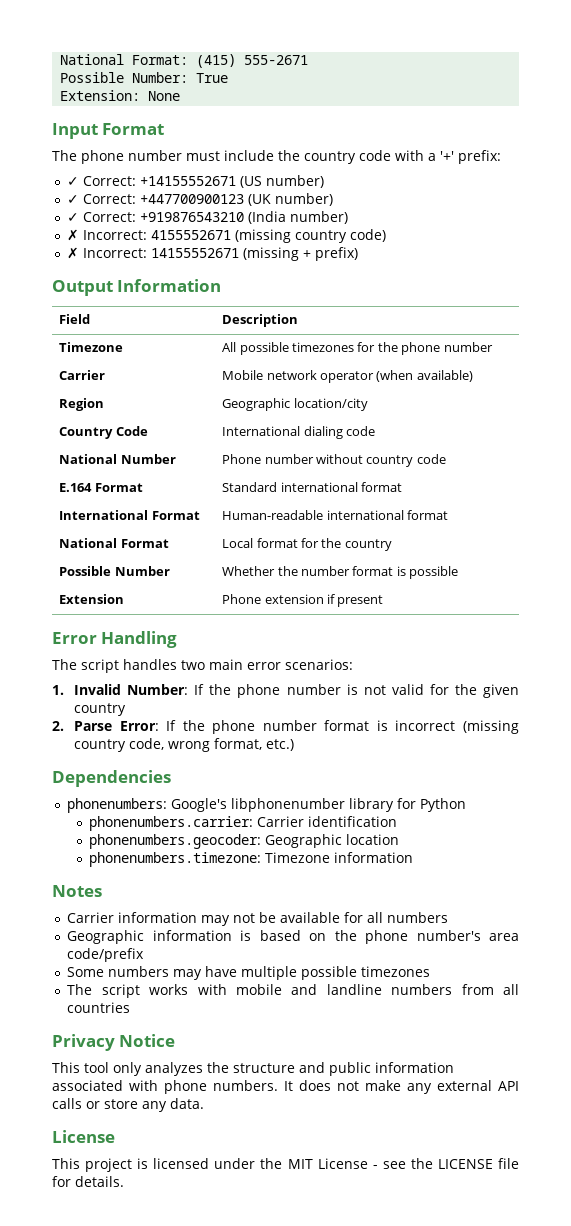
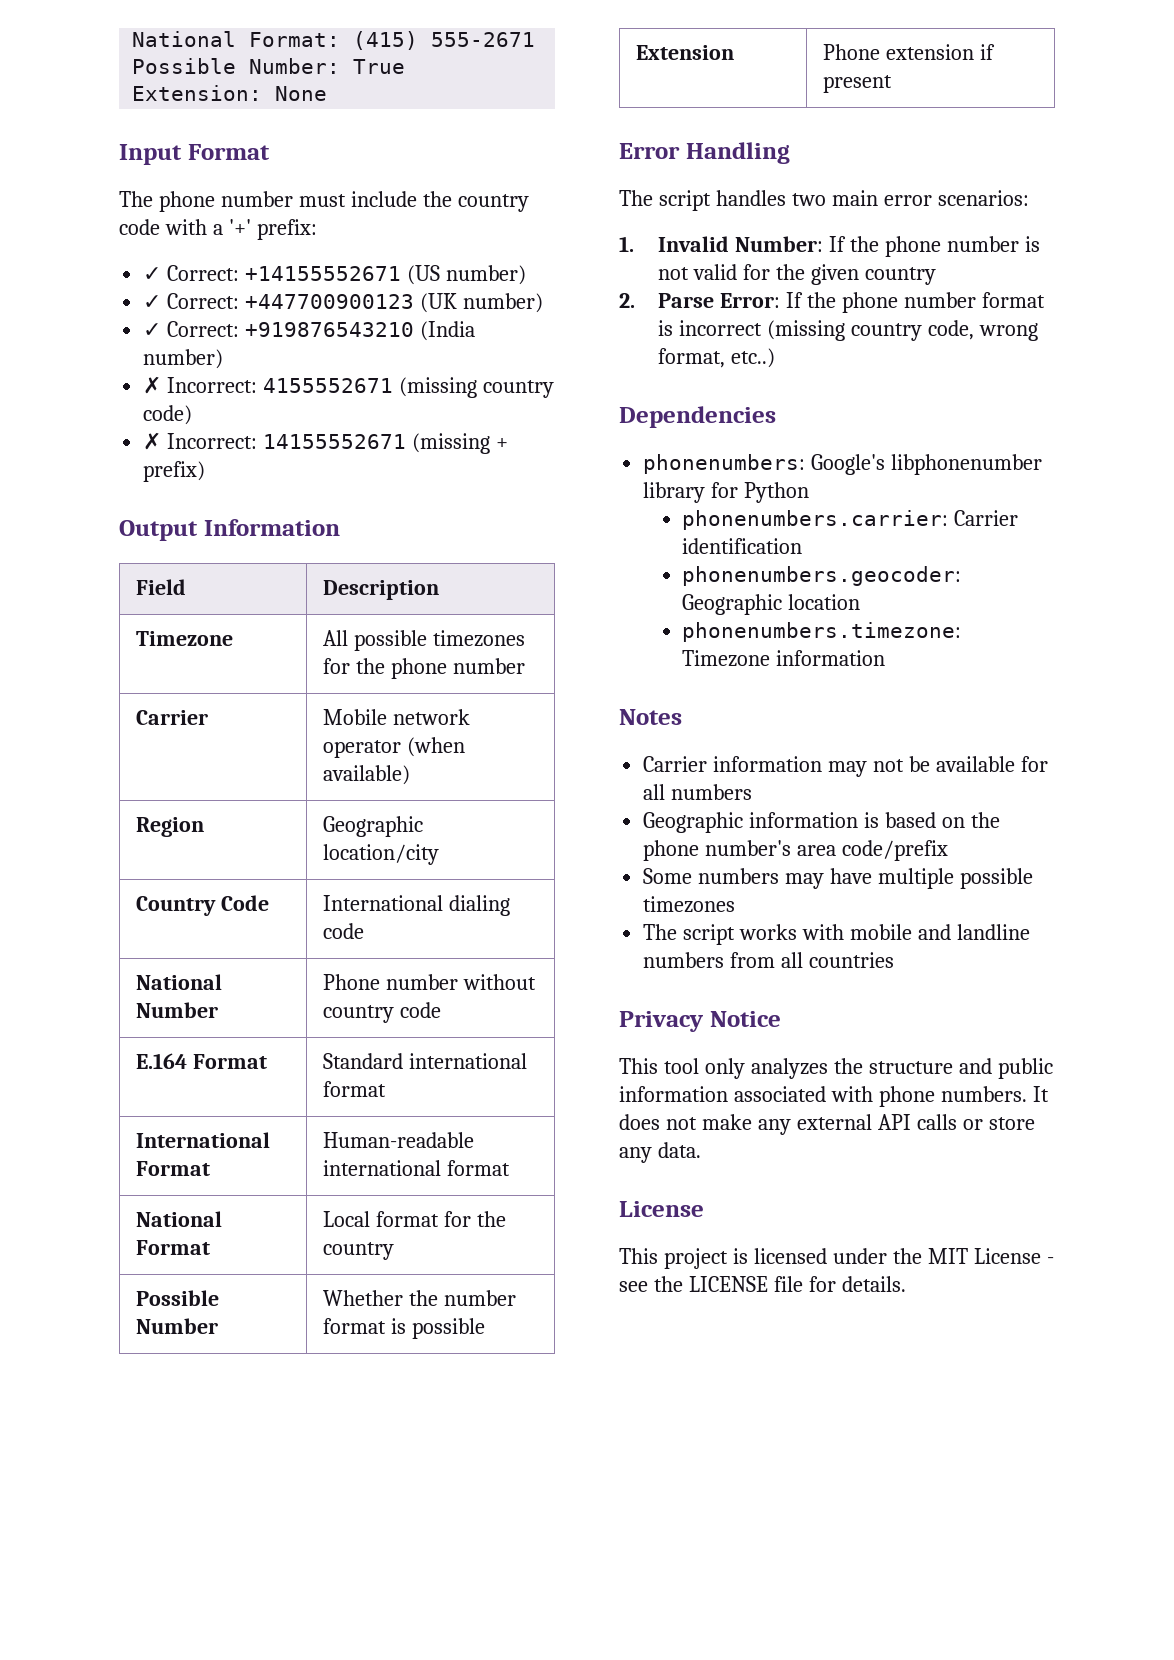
- 2. Parse Error: If the phone number format is incorrect (missing country code, wrong format, etc.)
+ 2. Parse Error: If the phone number format is incorrect (missing country code, wrong format, etc..)

